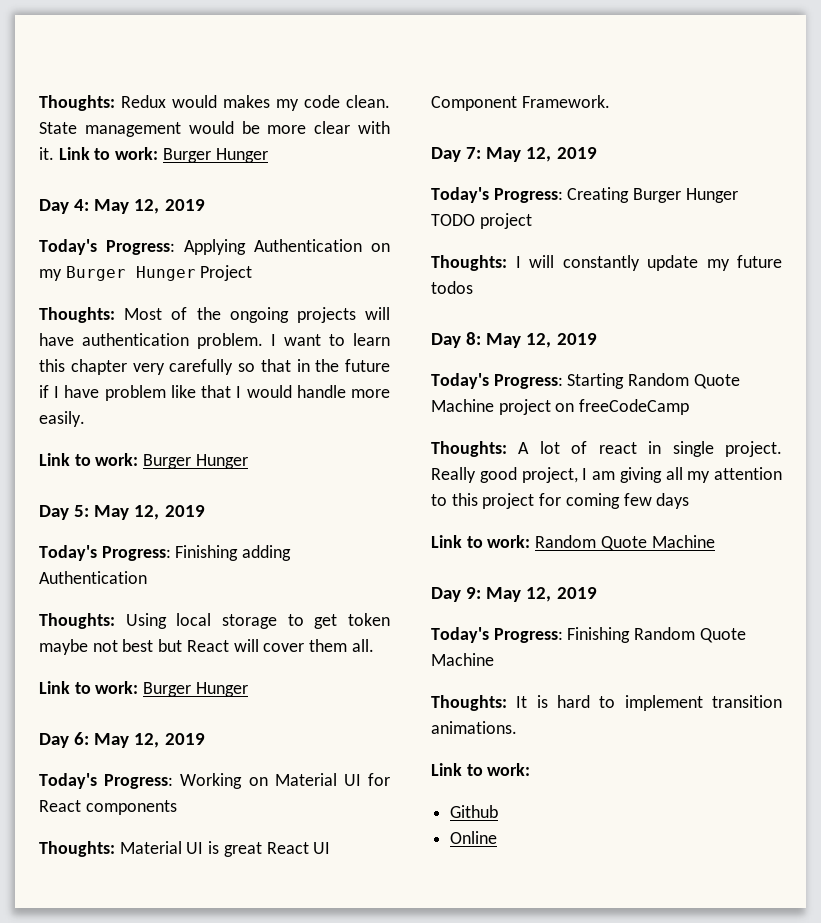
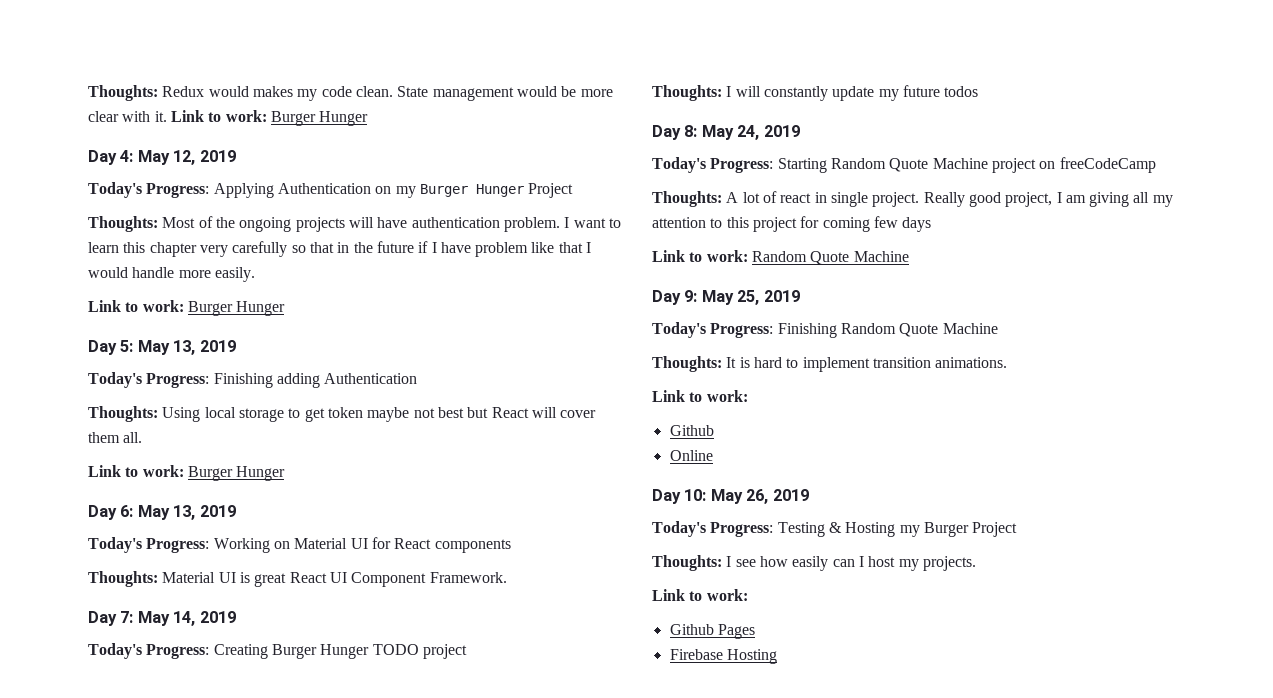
- Day 5: May 12, 2019
+ Day 5: May 13, 2019
- Day 6: May 12, 2019
+ Day 6: May 13, 2019
- Day 7: May 12, 2019
+ Day 7: May 14, 2019
- Day 8: May 12, 2019
+ Day 8: May 24, 2019
- Day 9: May 12, 2019
+ Day 9: May 25, 2019
+ Day 10: May 26, 2019
+ Today's Progress: Testing & Hosting my Burger Project
+ Thoughts: I see how easily can I host my projects.
+ Link to work:
+ Github Pages
+ Firebase Hosting

